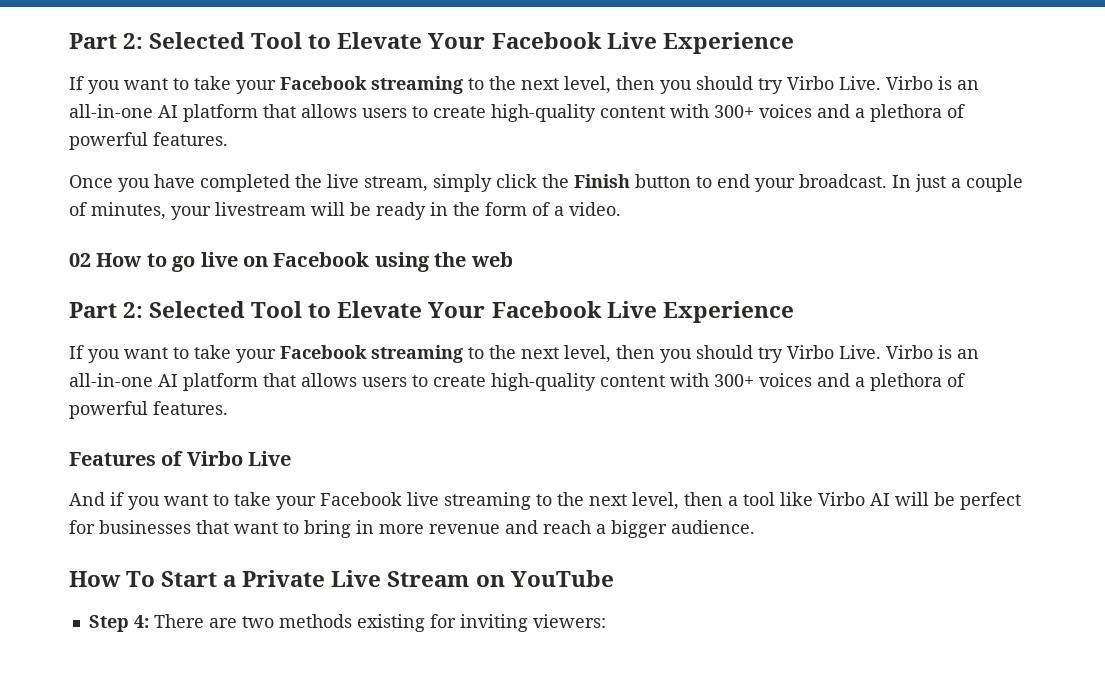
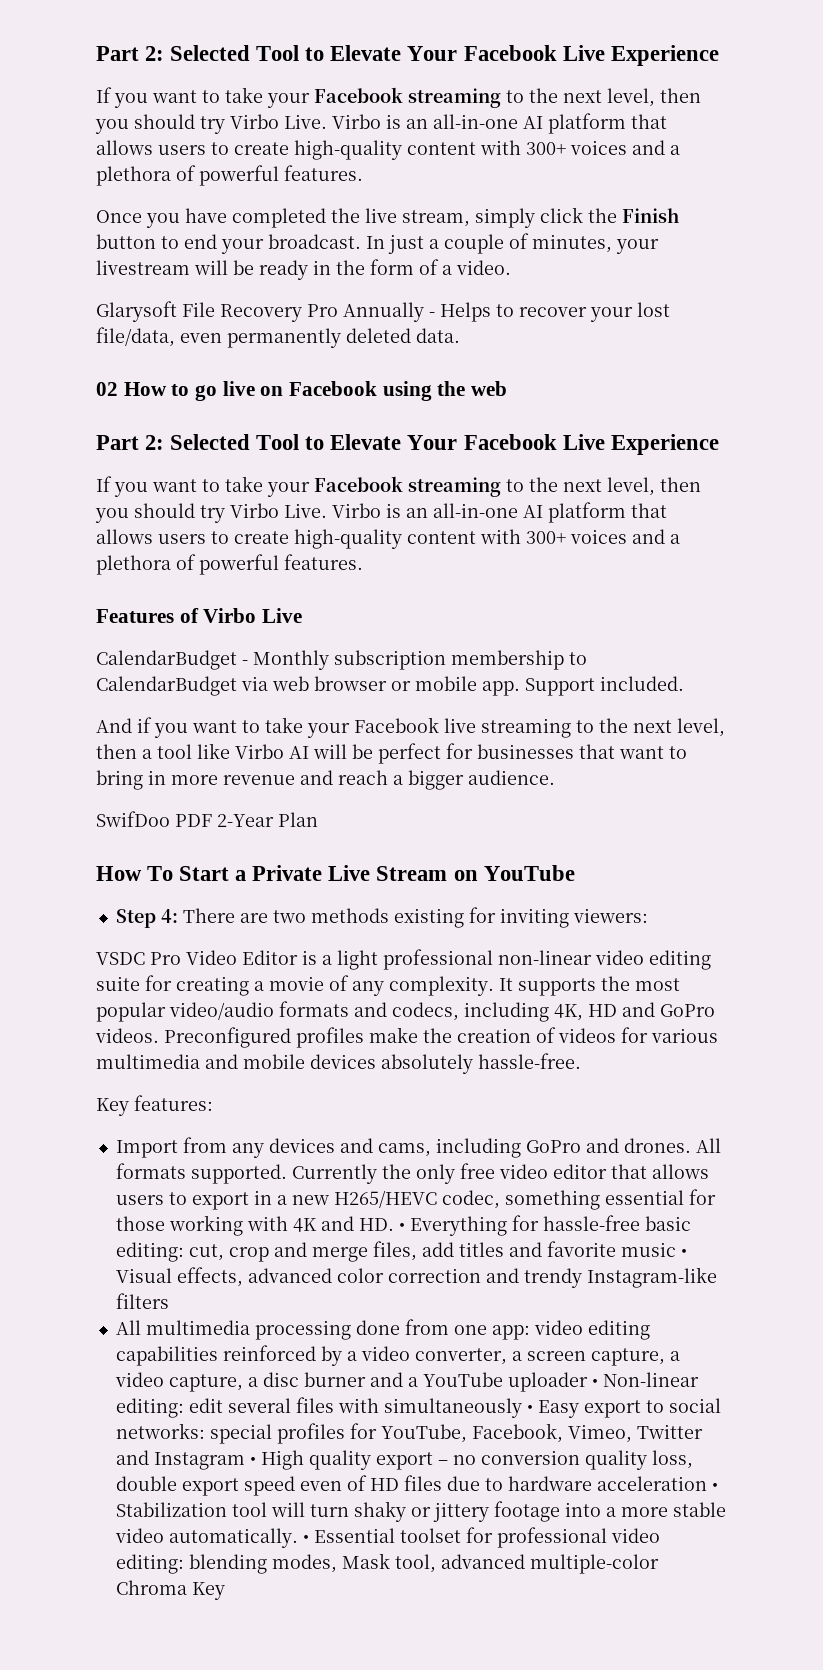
+ Glarysoft File Recovery Pro Annually - Helps to recover your lost file/data, even permanently deleted data.
+ CalendarBudget - Monthly subscription membership to CalendarBudget via web browser or mobile app. Support included.
+ SwifDoo PDF 2-Year Plan
+ VSDC Pro Video Editor is a light professional non-linear video editing suite for creating a movie of any complexity. It supports the most popular video/audio formats and codecs, including 4K, HD and GoPro videos. Preconfigured profiles make the creation of videos for various multimedia and mobile devices absolutely hassle-free.
+ Key features:
+ Import from any devices and cams, including GoPro and drones. All formats supported. Сurrently the only free video editor that allows users to export in a new H265/HEVC codec, something essential for those working with 4K and HD. • Everything for hassle-free basic editing: cut, crop and merge files, add titles and favorite music • Visual effects, advanced color correction and trendy Instagram-like filters
+ All multimedia processing done from one app: video editing capabilities reinforced by a video converter, a screen capture, a video capture, a disc burner and a YouTube uploader • Non-linear editing: edit several files with simultaneously • Easy export to social networks: special profiles for YouTube, Facebook, Vimeo, Twitter and Instagram • High quality export – no conversion quality loss, double export speed even of HD files due to hardware acceleration • Stabilization tool will turn shaky or jittery footage into a more stable video automatically. • Essential toolset for professional video editing: blending modes, Mask tool, advanced multiple-color Chroma Key

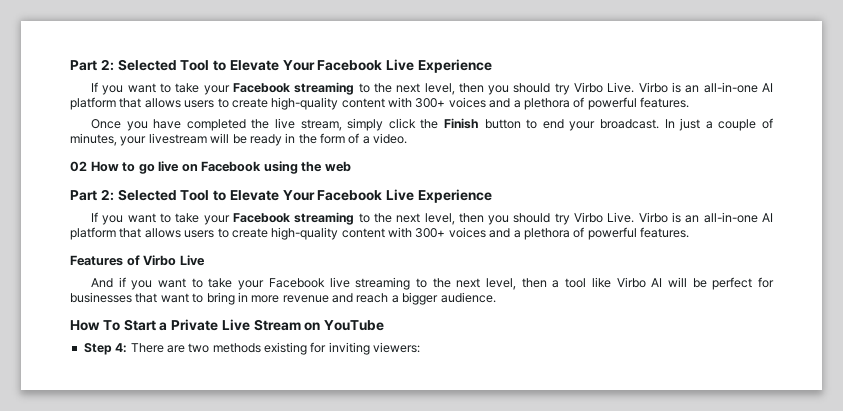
- Glarysoft File Recovery Pro Annually - Helps to recover your lost file/data, even permanently deleted data.
- CalendarBudget - Monthly subscription membership to CalendarBudget via web browser or mobile app. Support included.
- SwifDoo PDF 2-Year Plan
- VSDC Pro Video Editor is a light professional non-linear video editing suite for creating a movie of any complexity. It supports the most popular video/audio formats and codecs, including 4K, HD and GoPro videos. Preconfigured profiles make the creation of videos for various multimedia and mobile devices absolutely hassle-free.
- Key features:
- Import from any devices and cams, including GoPro and drones. All formats supported. Сurrently the only free video editor that allows users to export in a new H265/HEVC codec, something essential for those working with 4K and HD. • Everything for hassle-free basic editing: cut, crop and merge files, add titles and favorite music • Visual effects, advanced color correction and trendy Instagram-like filters
- All multimedia processing done from one app: video editing capabilities reinforced by a video converter, a screen capture, a video capture, a disc burner and a YouTube uploader • Non-linear editing: edit several files with simultaneously • Easy export to social networks: special profiles for YouTube, Facebook, Vimeo, Twitter and Instagram • High quality export – no conversion quality loss, double export speed even of HD files due to hardware acceleration • Stabilization tool will turn shaky or jittery footage into a more stable video automatically. • Essential toolset for professional video editing: blending modes, Mask tool, advanced multiple-color Chroma Key

